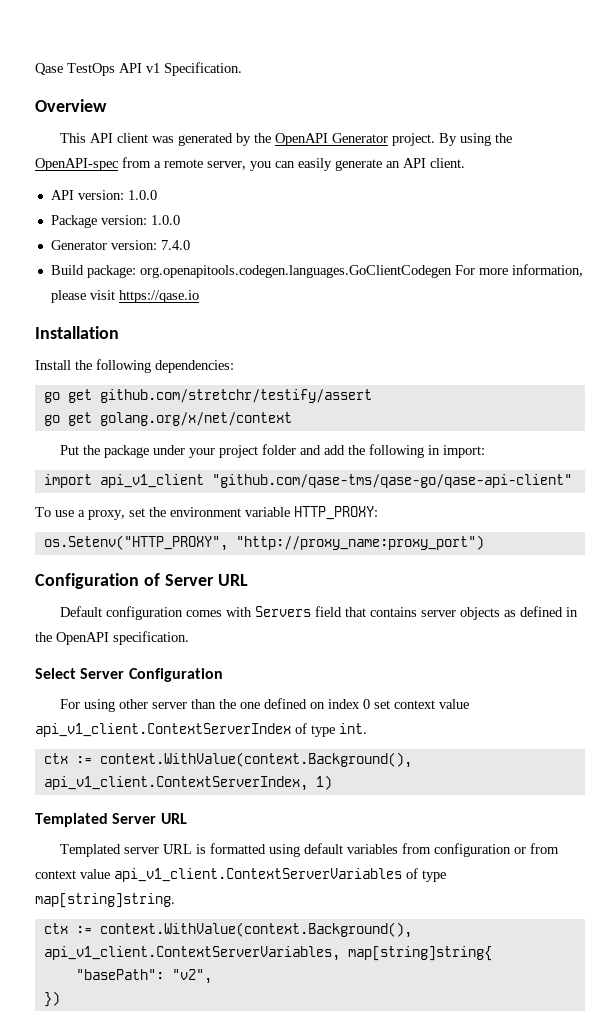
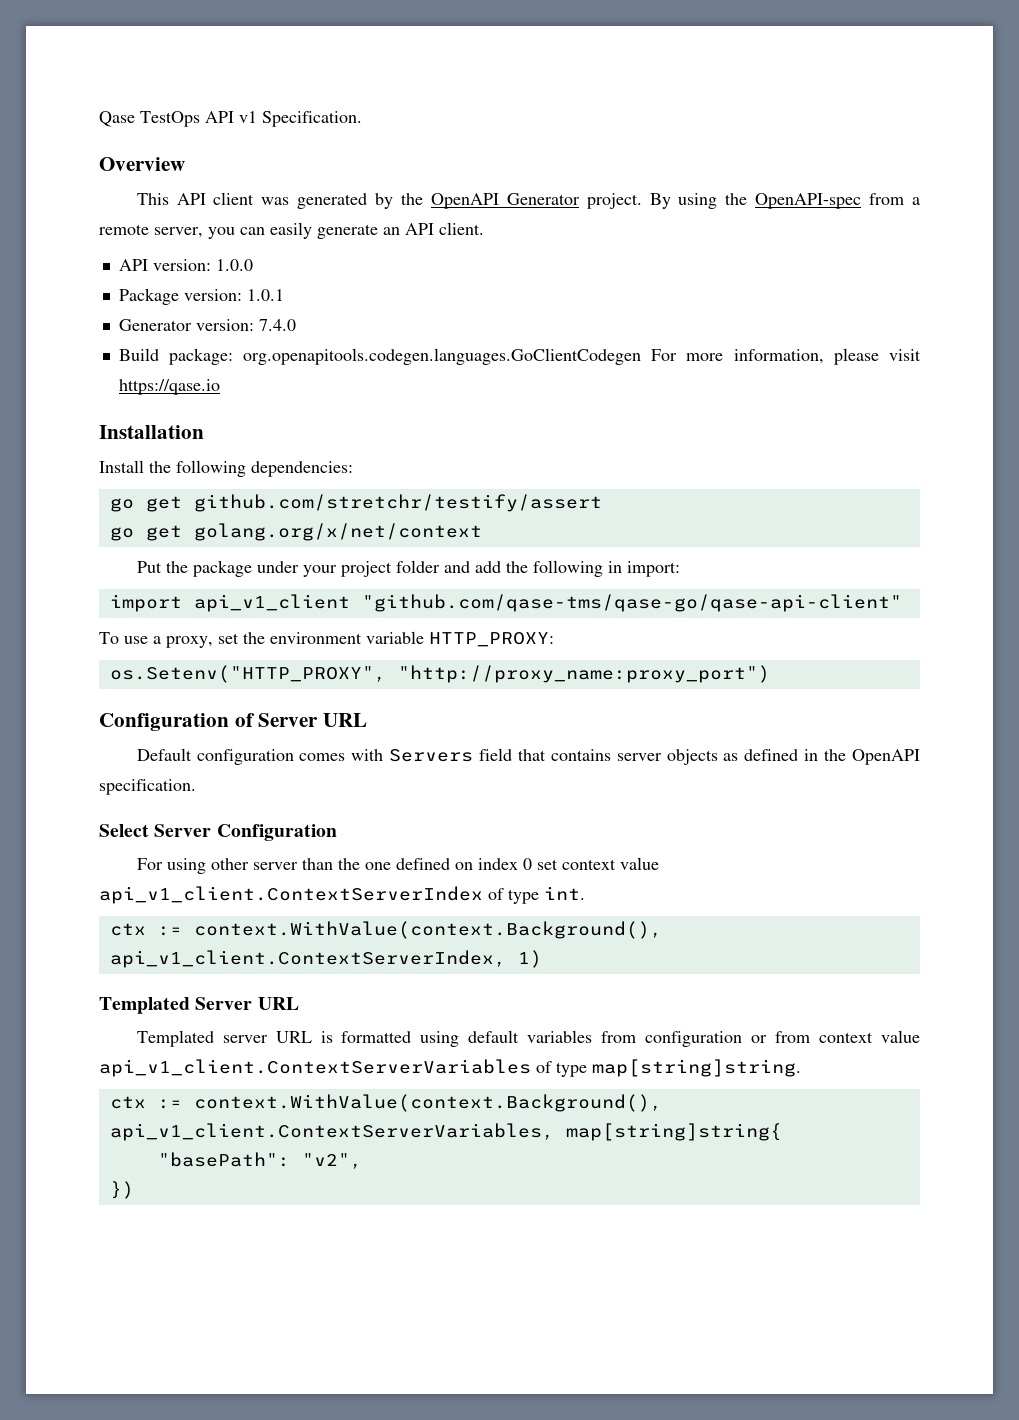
- Package version: 1.0.0
+ Package version: 1.0.1

